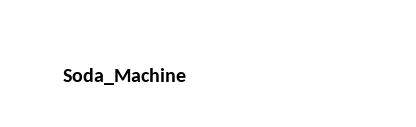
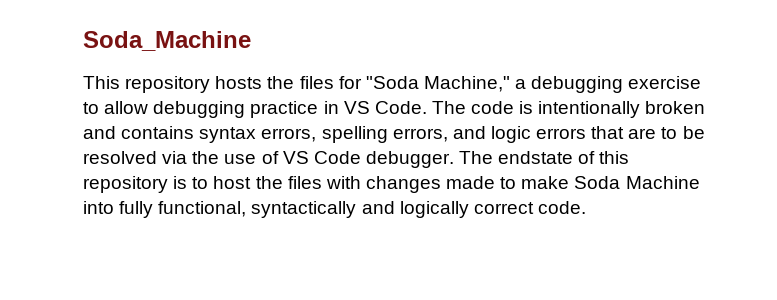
+ This repository hosts the files for "Soda Machine," a debugging exercise to allow debugging practice in VS Code. The code is intentionally broken and contains syntax errors, spelling errors, and logic errors that are to be resolved via the use of VS Code debugger. The endstate of this repository is to host the files with changes made to make Soda Machine into fully functional, syntactically and logically correct code.

